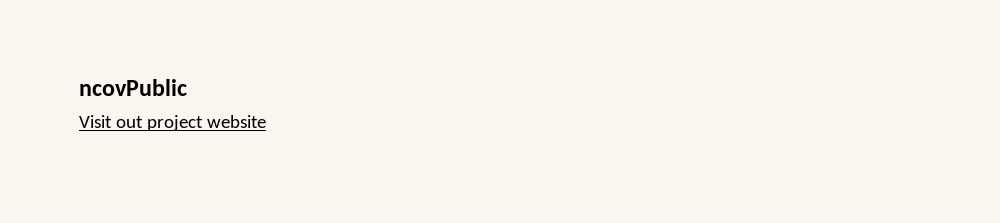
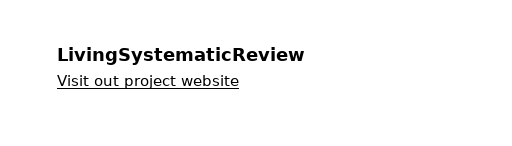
- ncovPublic
+ LivingSystematicReview

